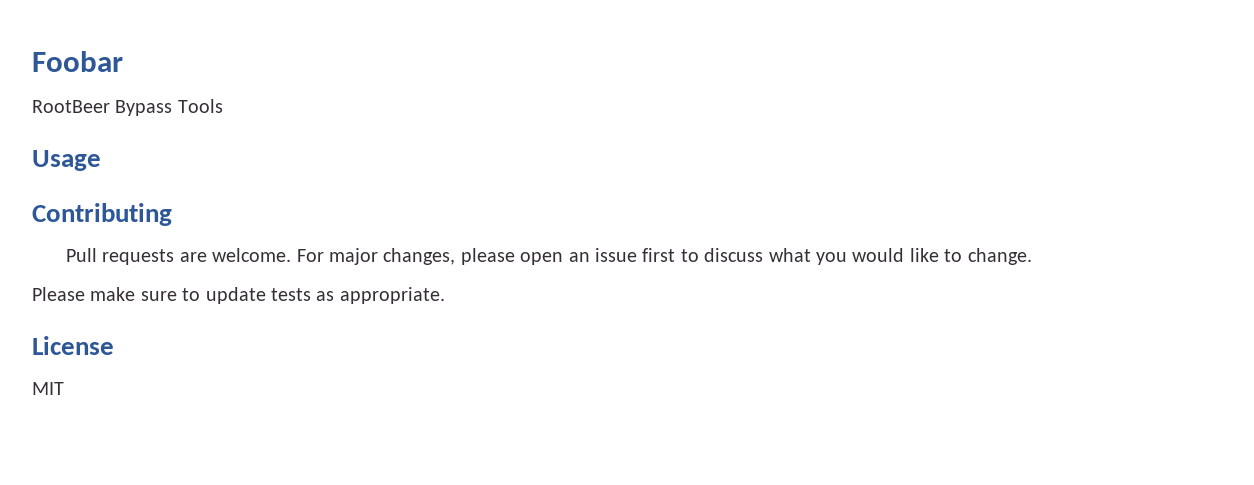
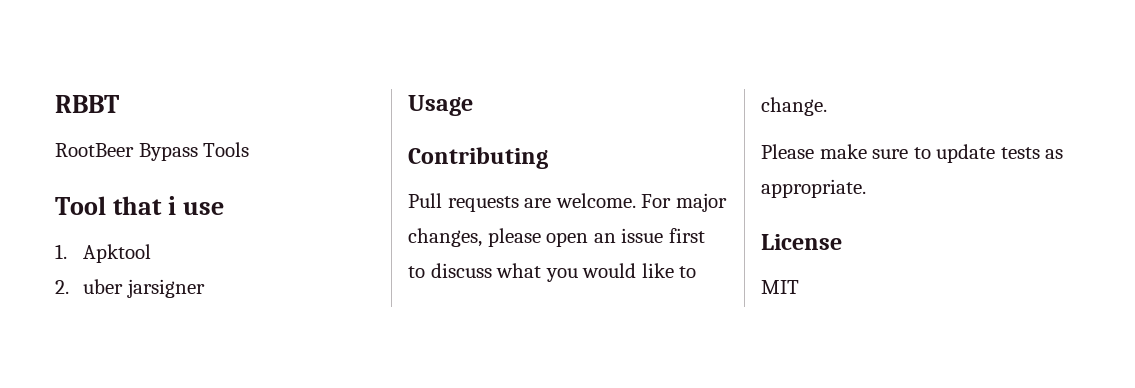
- Foobar
+ RBBT
+ Tool that i use
+ 1. Apktool
+ 2. uber jarsigner

